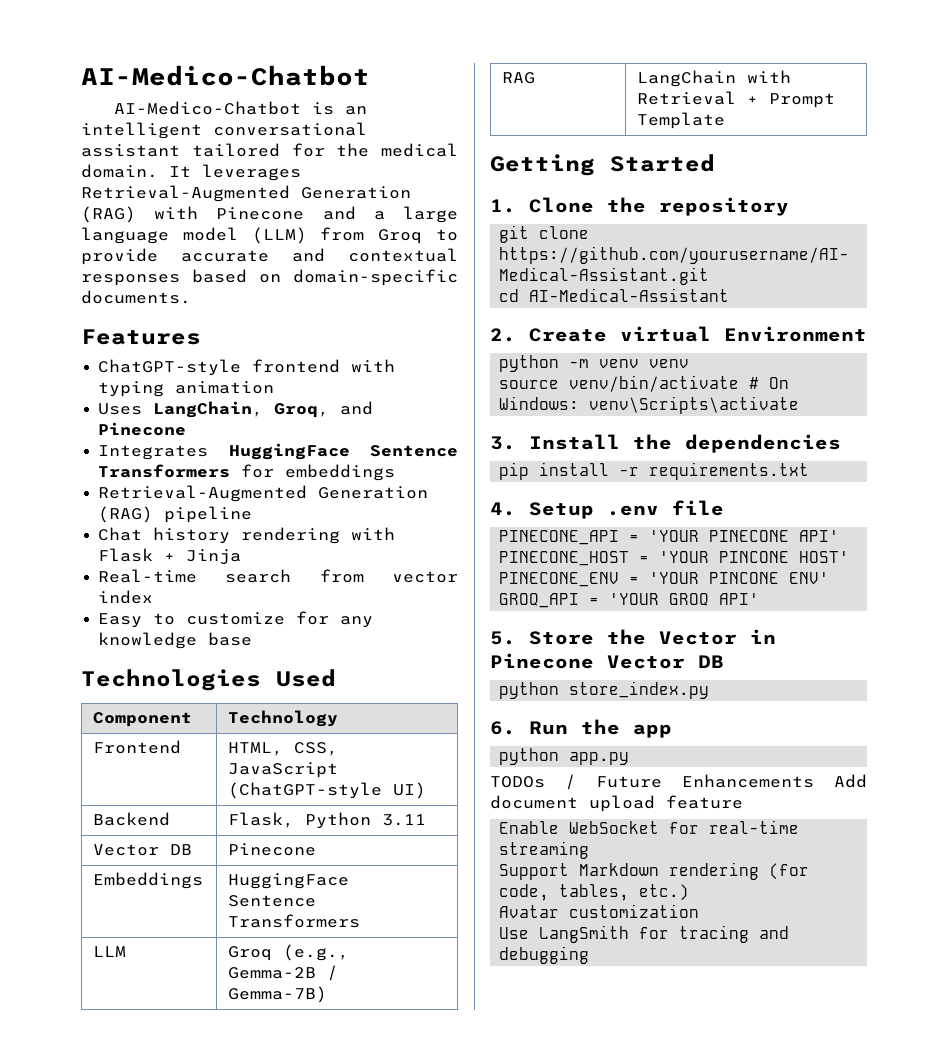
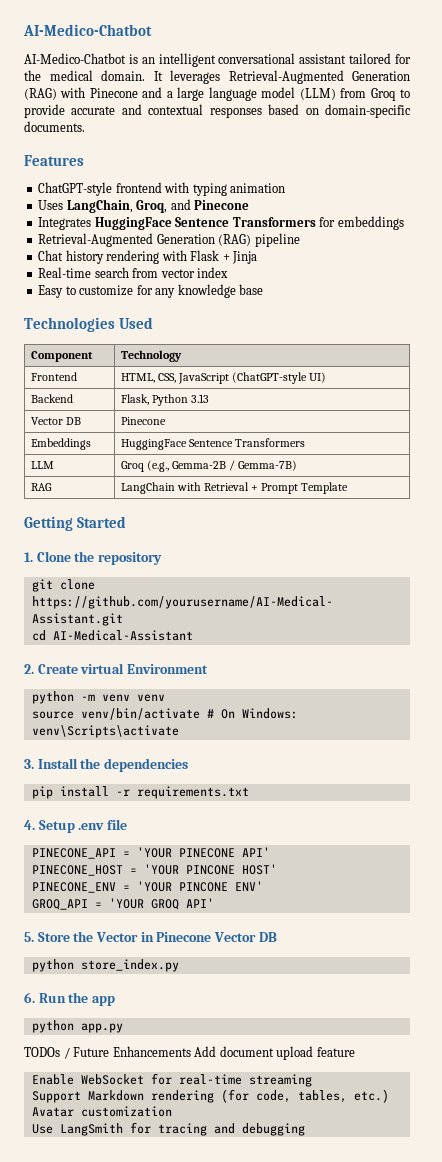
- Backend | Flask, Python 3.11
+ Backend | Flask, Python 3.13

